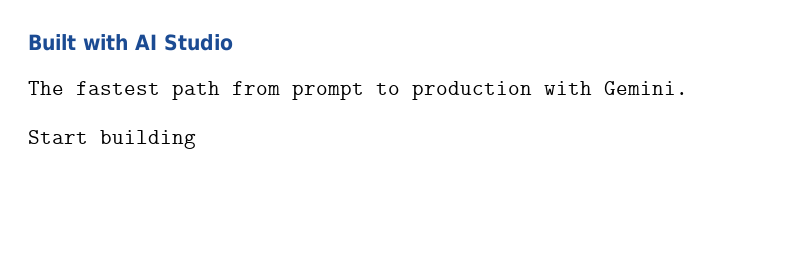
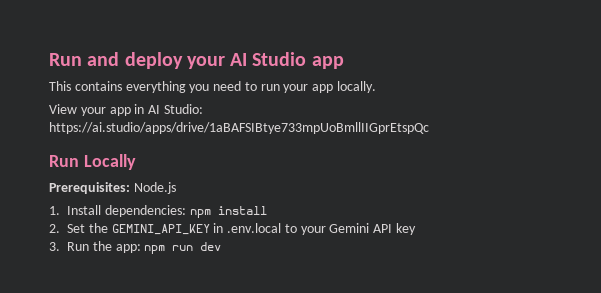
- Built with AI Studio
- The fastest path from prompt to production with Gemini.
- Start building
+ Run and deploy your AI Studio app
+ This contains everything you need to run your app locally.
+ View your app in AI Studio: https://ai.studio/apps/drive/1aBAFSIBtye733mpUoBmllIIGprEtspQc
+ Run Locally
+ Prerequisites: Node.js
+ 1. Install dependencies: npm install
+ 2. Set the GEMINI_API_KEY in .env.local to your Gemini API key
+ 3. Run the app: npm run dev

